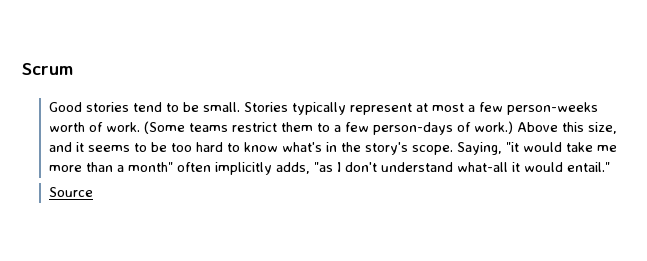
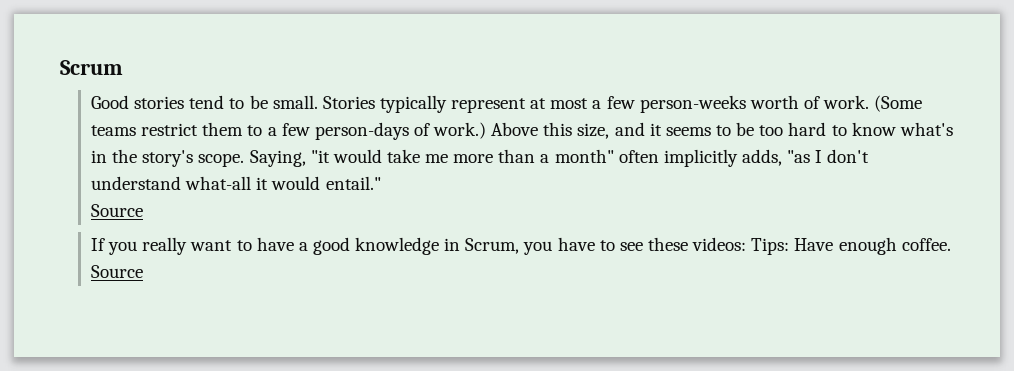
+ If you really want to have a good knowledge in Scrum, you have to see these videos: Tips: Have enough coffee. Source

